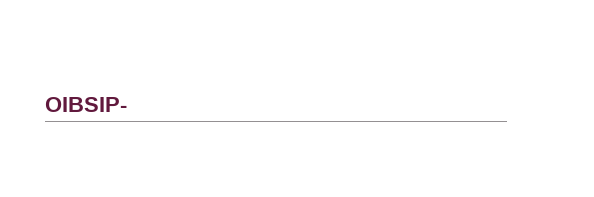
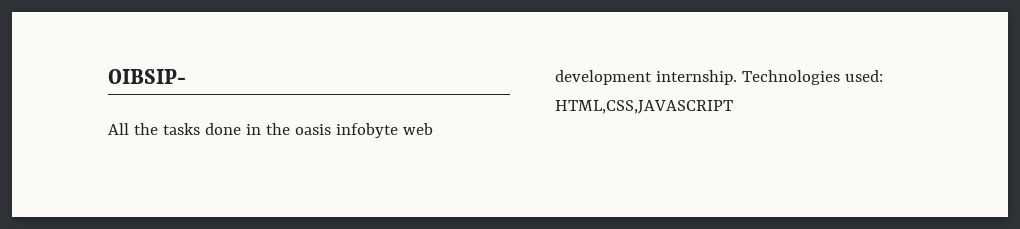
+ All the tasks done in the oasis infobyte web development internship. Technologies used: HTML,CSS,JAVASCRIPT

